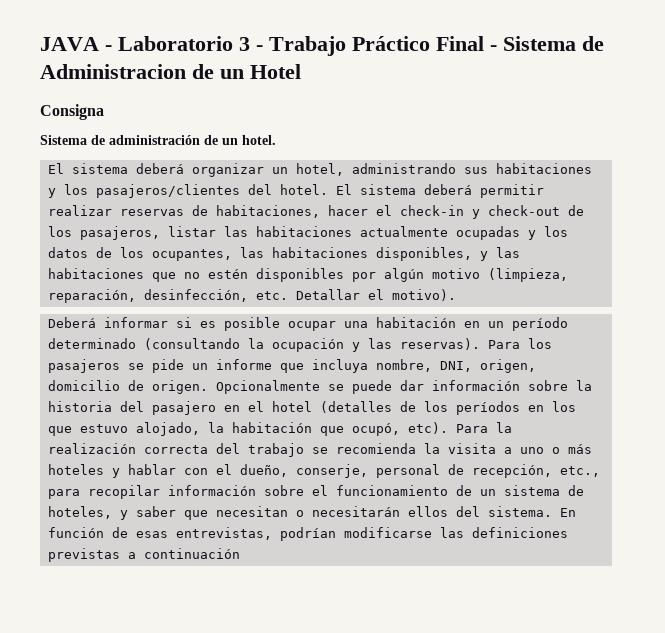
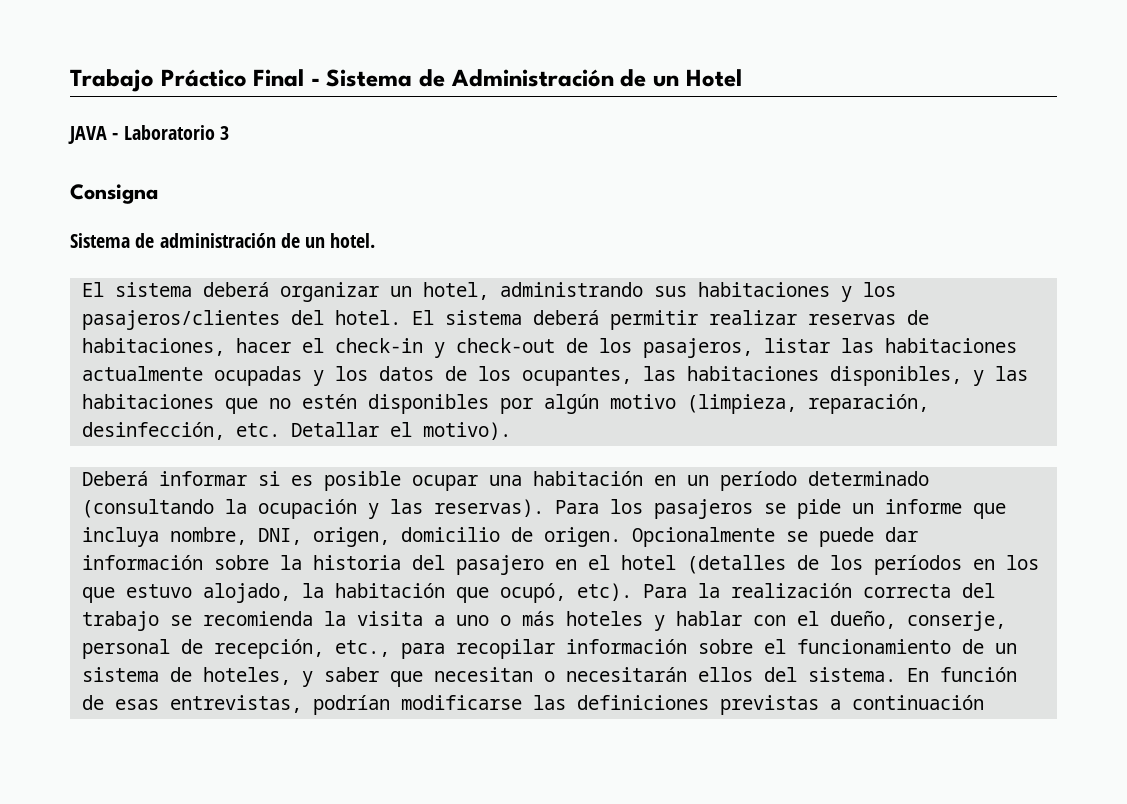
- JAVA - Laboratorio 3 - Trabajo Práctico Final - Sistema de Administracion de un Hotel
+ Trabajo Práctico Final - Sistema de Administración de un Hotel
+ JAVA - Laboratorio 3

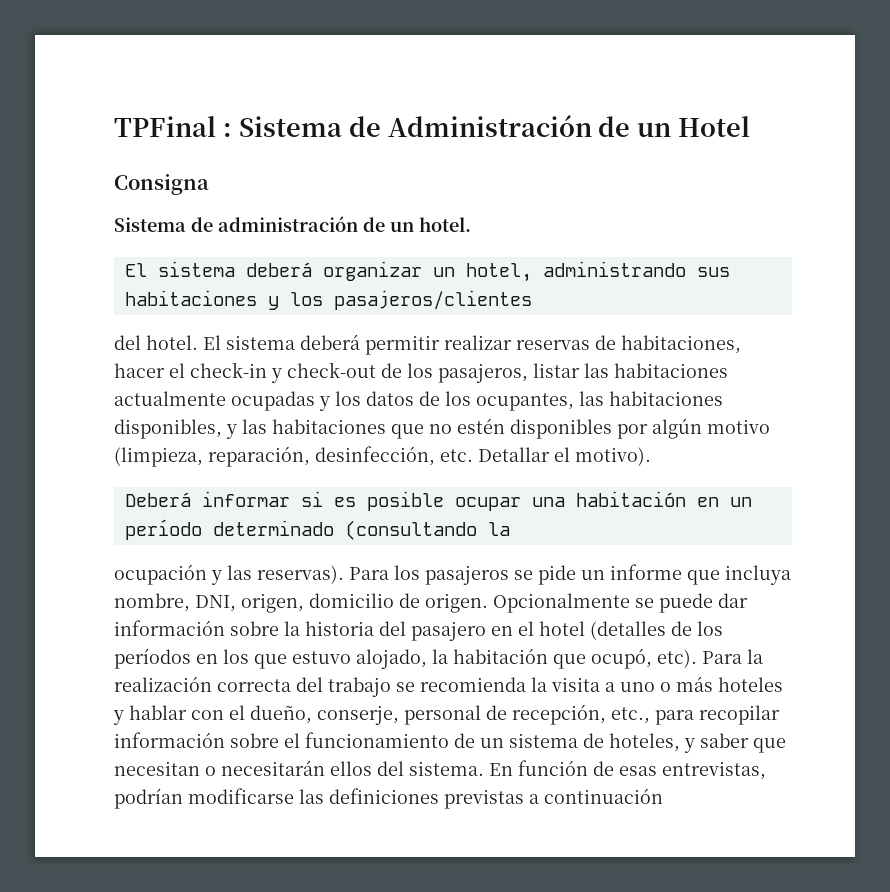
- Trabajo Práctico Final - Sistema de Administración de un Hotel
+ TPFinal : Sistema de Administración de un Hotel
- JAVA - Laboratorio 3
- El sistema deberá organizar un hotel, administrando sus habitaciones y los pasajeros/clientes del hotel.
+ El sistema deberá organizar un hotel, administrando sus habitaciones y los pasajeros/clientes
+ del hotel.
- Deberá informar si es posible ocupar una habitación en un período determinado (consultando la ocupación y las reservas).
+ Deberá informar si es posible ocupar una habitación en un período determinado (consultando la
+ ocupación y las reservas).

